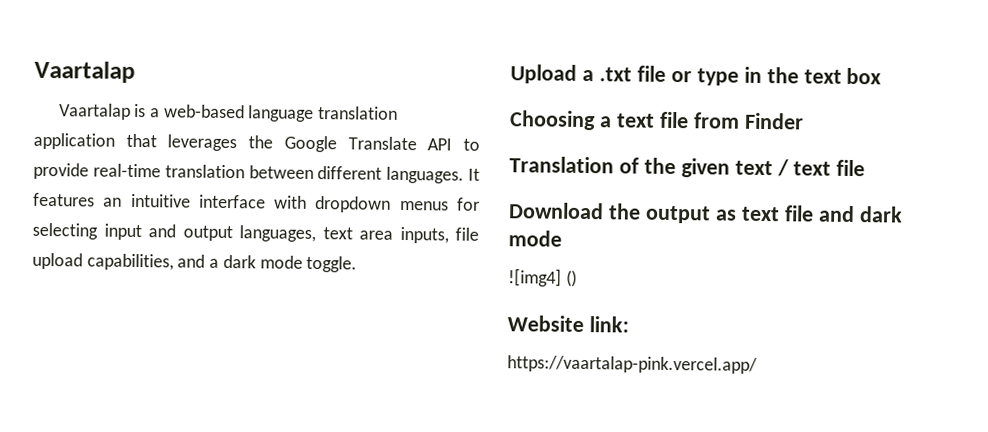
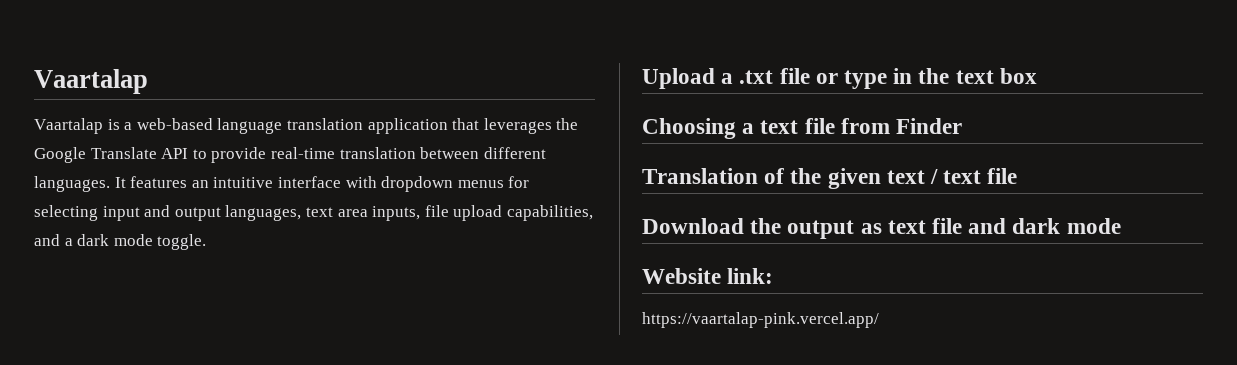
- ![img4] ()

